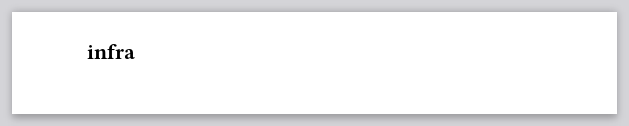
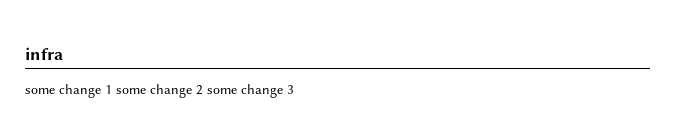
+ some change 1 some change 2 some change 3

